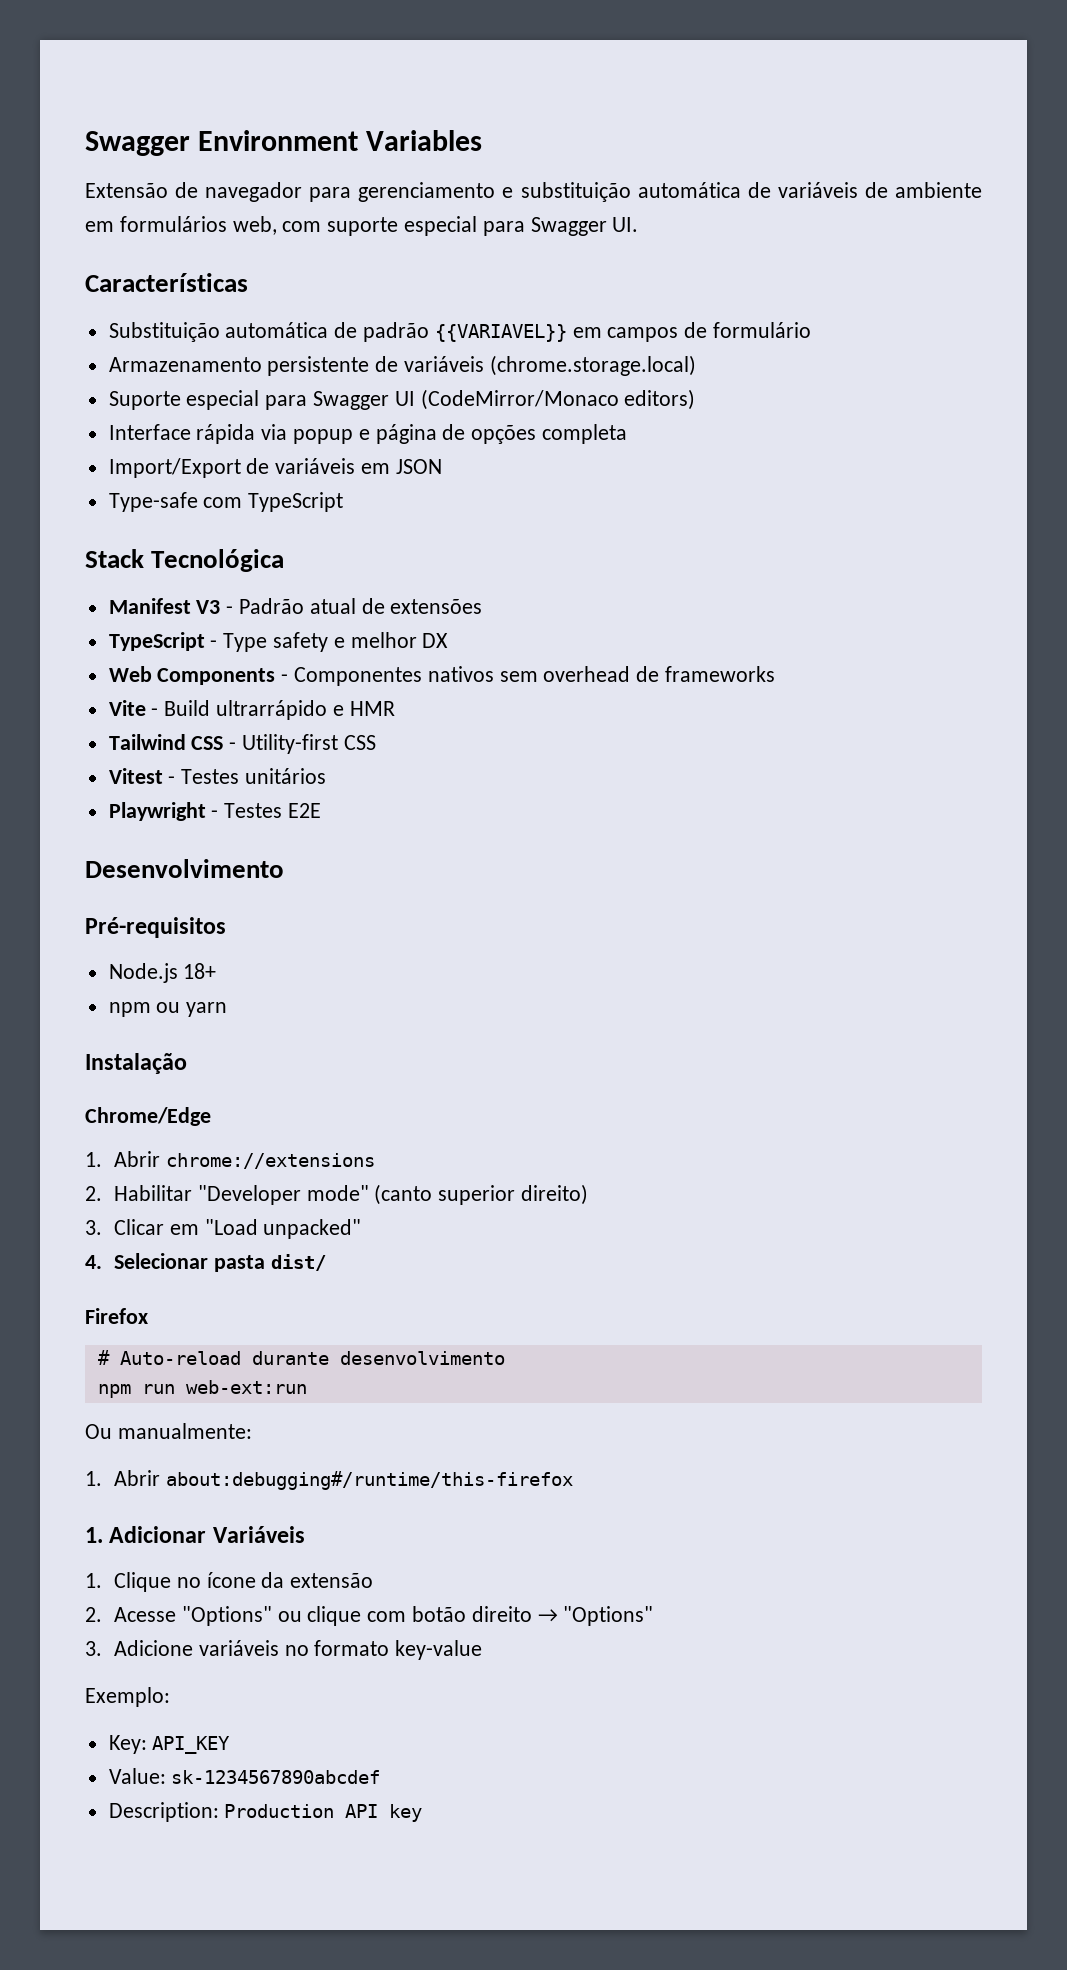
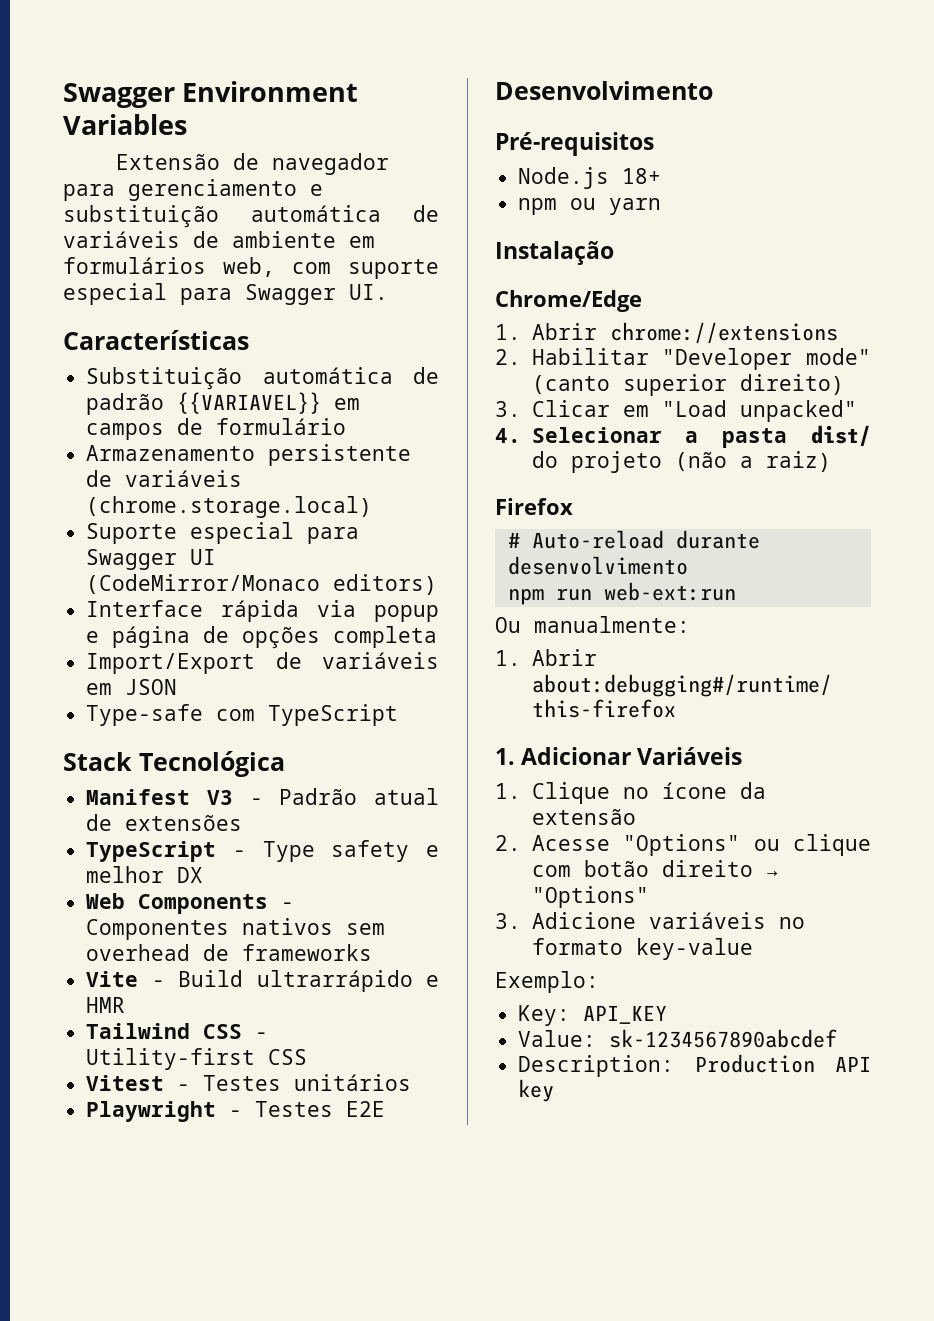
- 4. Selecionar pasta dist/
+ 4. Selecionar a pasta dist/ do projeto (não a raiz)

